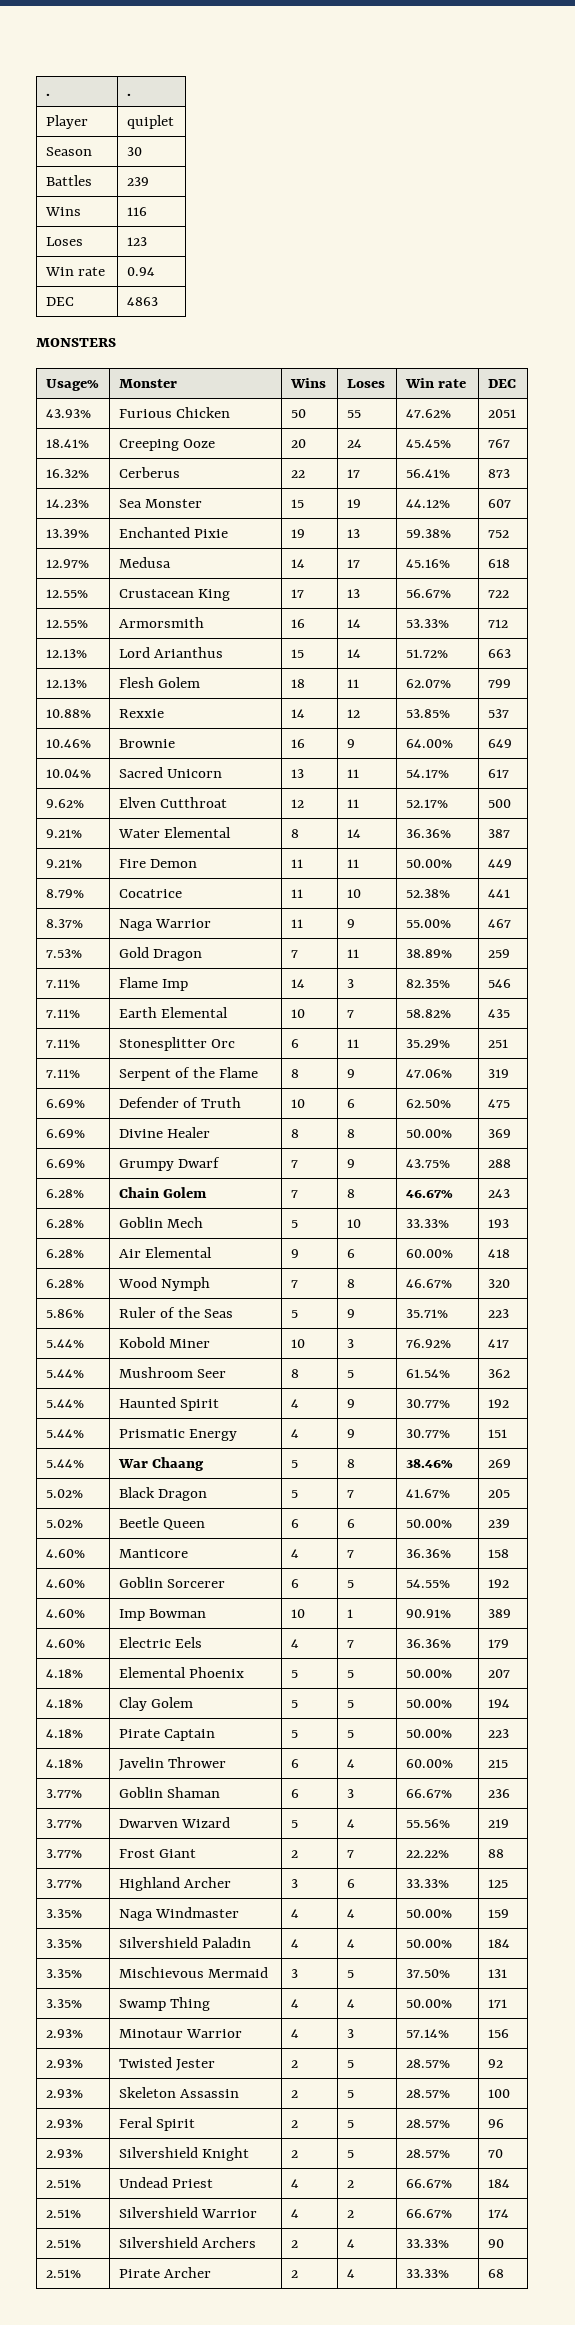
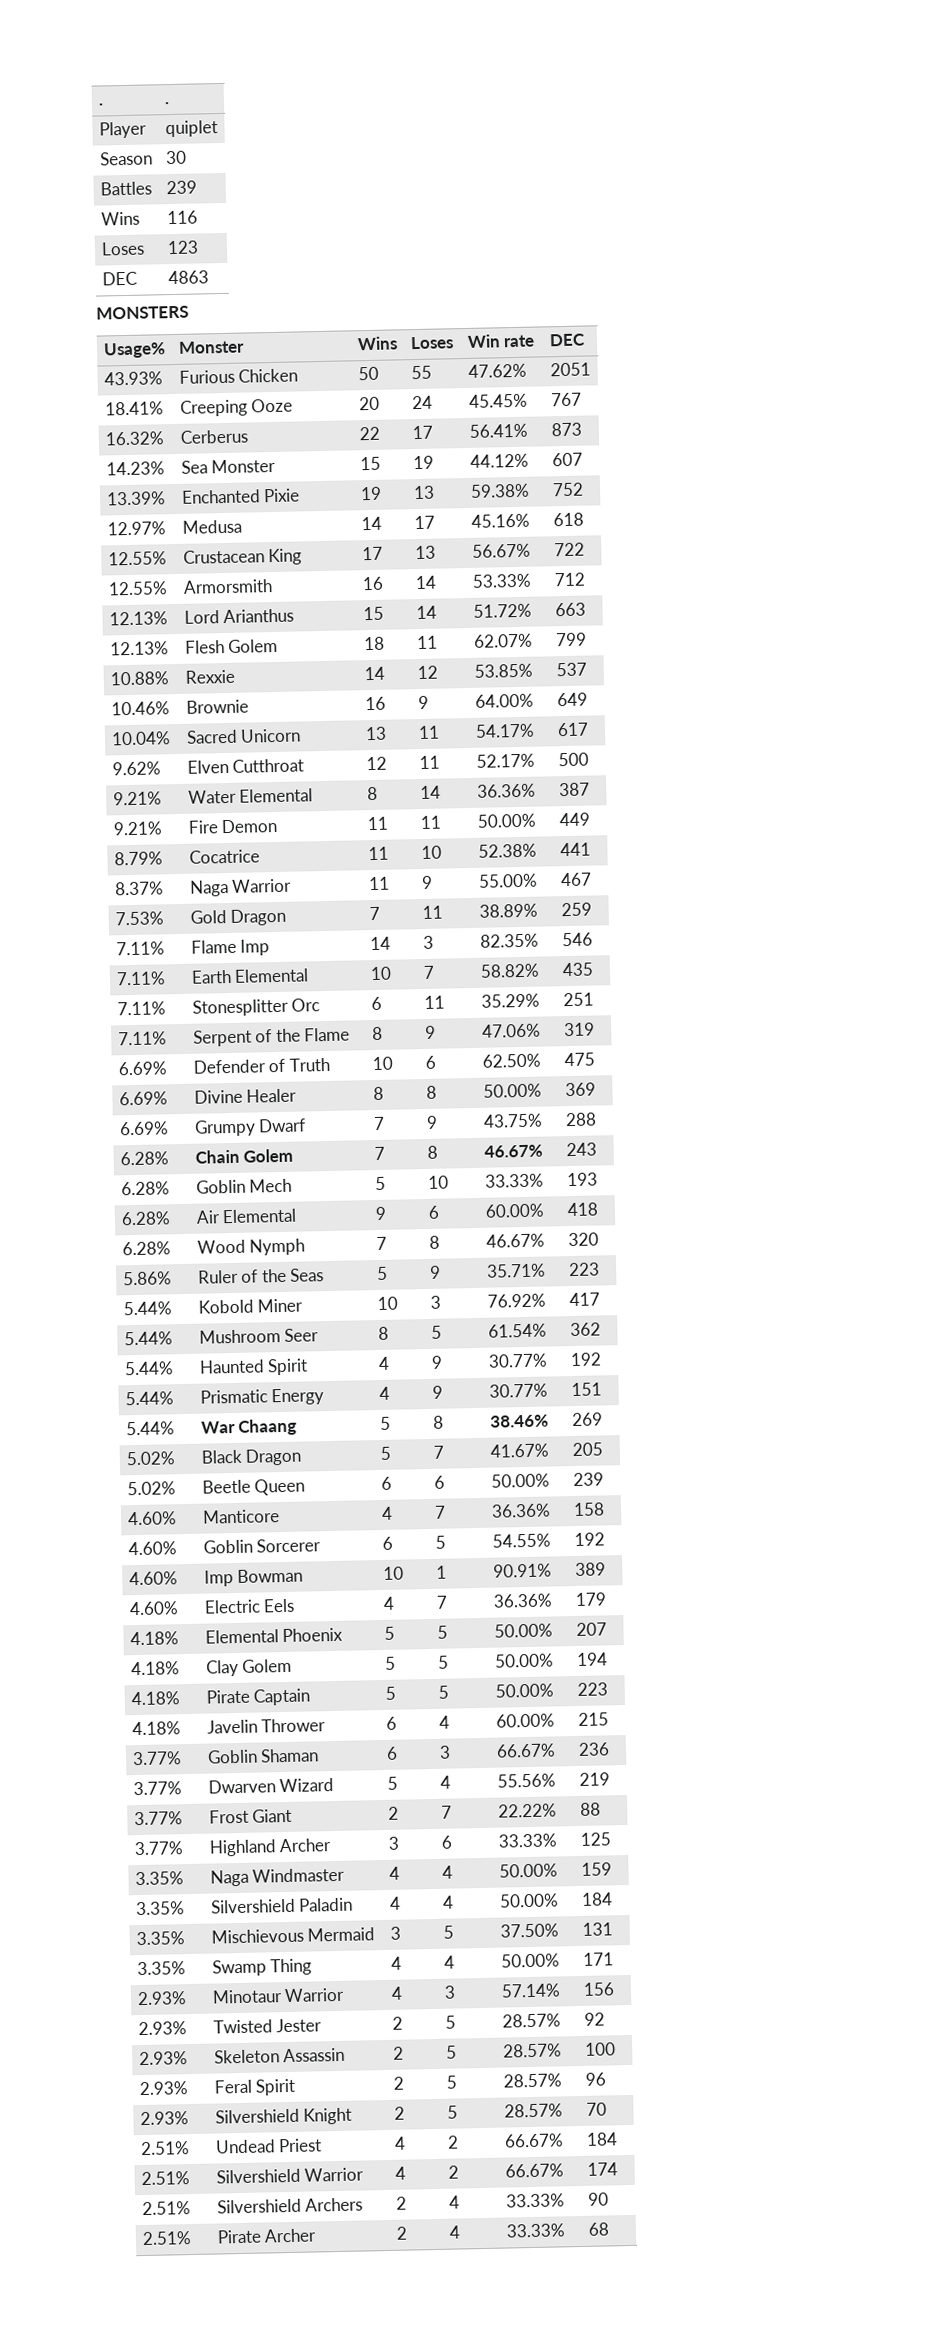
- Win rate | 0.94

